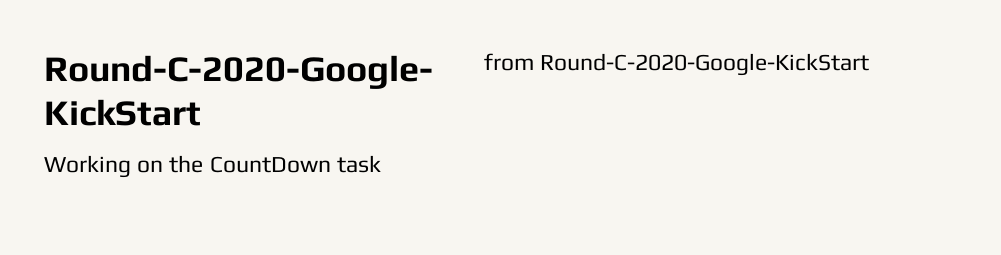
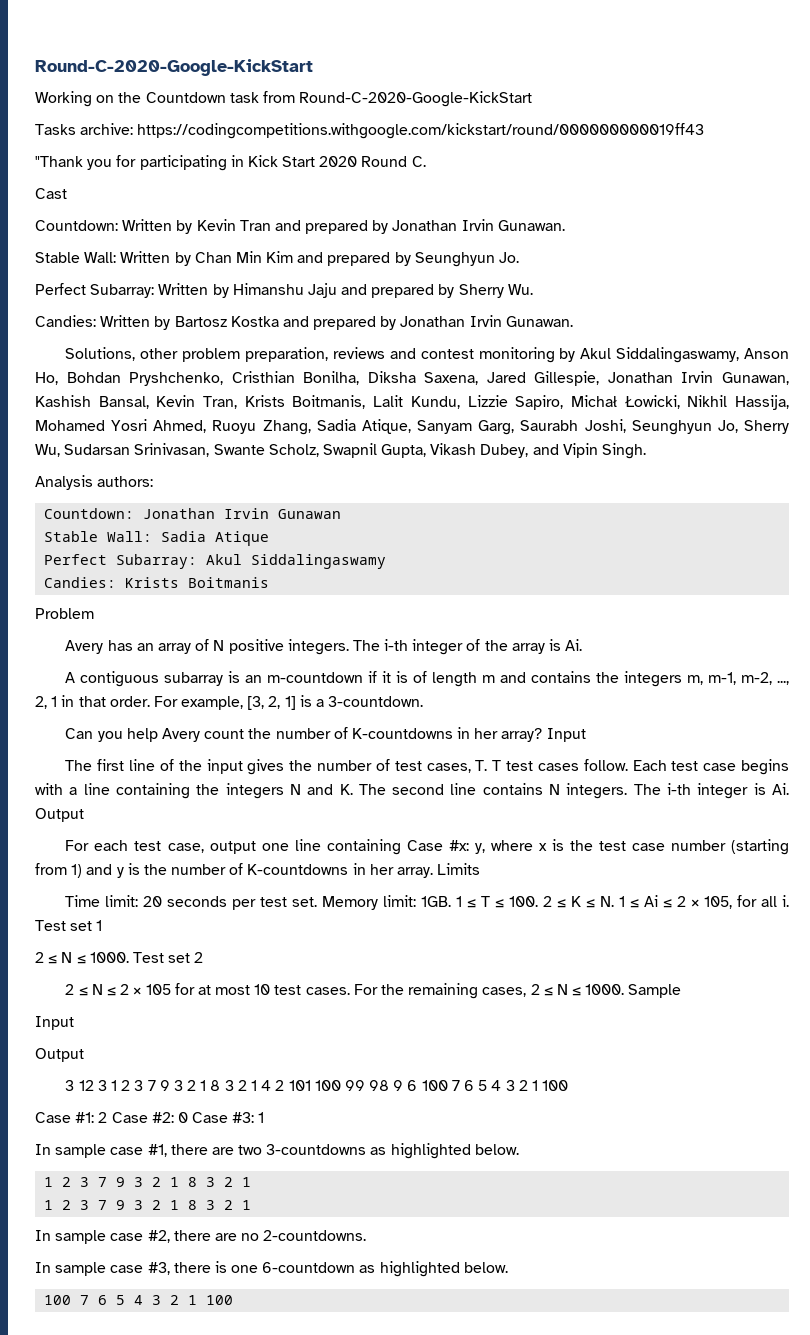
- Working on the CountDown task from Round-C-2020-Google-KickStart
+ Working on the Countdown task from Round-C-2020-Google-KickStart
+ Tasks archive: https://codingcompetitions.withgoogle.com/kickstart/round/000000000019ff43
+ "Thank you for participating in Kick Start 2020 Round C.
+ Cast
+ Countdown: Written by Kevin Tran and prepared by Jonathan Irvin Gunawan.
+ Stable Wall: Written by Chan Min Kim and prepared by Seunghyun Jo.
+ Perfect Subarray: Written by Himanshu Jaju and prepared by Sherry Wu.
+ Candies: Written by Bartosz Kostka and prepared by Jonathan Irvin Gunawan.
+ Solutions, other problem preparation, reviews and contest monitoring by Akul Siddalingaswamy, Anson Ho, Bohdan Pryshchenko, Cristhian Bonilha, Diksha Saxena, Jared Gillespie, Jonathan Irvin Gunawan, Kashish Bansal, Kevin Tran, Krists Boitmanis, Lalit Kundu, Lizzie Sapiro, Michał Łowicki, Nikhil Hassija, Mohamed Yosri Ahmed, Ruoyu Zhang, Sadia Atique, Sanyam Garg, Saurabh Joshi, Seunghyun Jo, Sherry Wu, Sudarsan Srinivasan, Swante Scholz, Swapnil Gupta, Vikash Dubey, and Vipin Singh.
+ Analysis authors:
+ Countdown: Jonathan Irvin Gunawan
+ Stable Wall: Sadia Atique
+ Perfect Subarray: Akul Siddalingaswamy
+ Candies: Krists Boitmanis
+ Problem
+ Avery has an array of N positive integers. The i-th integer of the array is Ai.
+ A contiguous subarray is an m-countdown if it is of length m and contains the integers m, m-1, m-2, ..., 2, 1 in that order. For example, [3, 2, 1] is a 3-countdown.
+ Can you help Avery count the number of K-countdowns in her array? Input
+ The first line of the input gives the number of test cases, T. T test cases follow. Each test case begins with a line containing the integers N and K. The second line contains N integers. The i-th integer is Ai. Output
+ For each test case, output one line containing Case #x: y, where x is the test case number (starting from 1) and y is the number of K-countdowns in her array. Limits
+ Time limit: 20 seconds per test set. Memory limit: 1GB. 1 ≤ T ≤ 100. 2 ≤ K ≤ N. 1 ≤ Ai ≤ 2 × 105, for all i. Test set 1
+ 2 ≤ N ≤ 1000. Test set 2
+ 2 ≤ N ≤ 2 × 105 for at most 10 test cases. For the remaining cases, 2 ≤ N ≤ 1000. Sample
+ Input
+ Output
+ 3 12 3 1 2 3 7 9 3 2 1 8 3 2 1 4 2 101 100 99 98 9 6 100 7 6 5 4 3 2 1 100
+ Case #1: 2 Case #2: 0 Case #3: 1
+ In sample case #1, there are two 3-countdowns as highlighted below.
+ 1 2 3 7 9 3 2 1 8 3 2 1
+ 1 2 3 7 9 3 2 1 8 3 2 1
+ In sample case #2, there are no 2-countdowns.
+ In sample case #3, there is one 6-countdown as highlighted below.
+ 100 7 6 5 4 3 2 1 100

